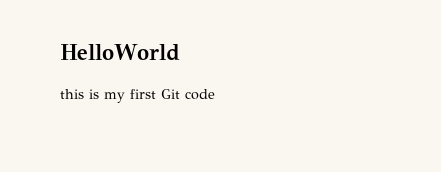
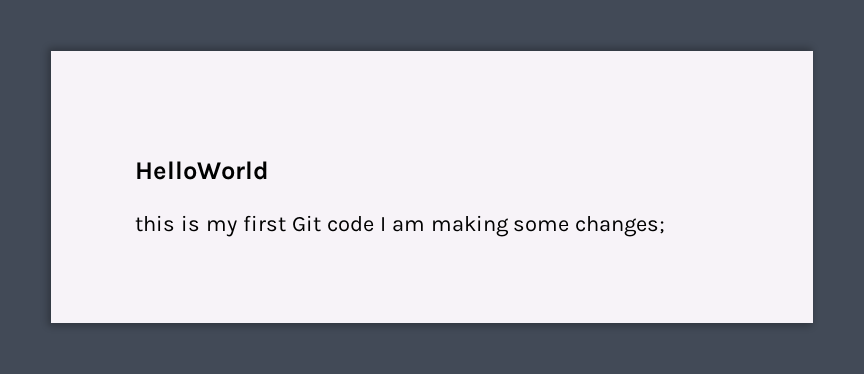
- this is my first Git code
+ this is my first Git code I am making some changes;

